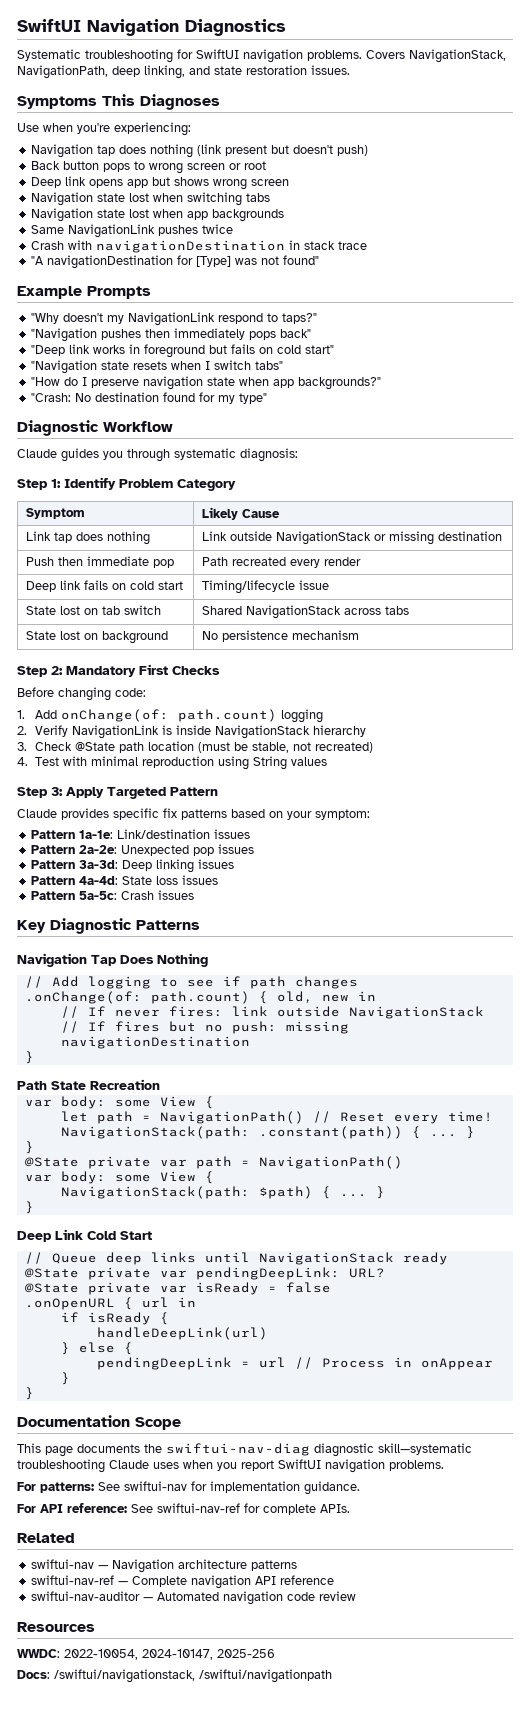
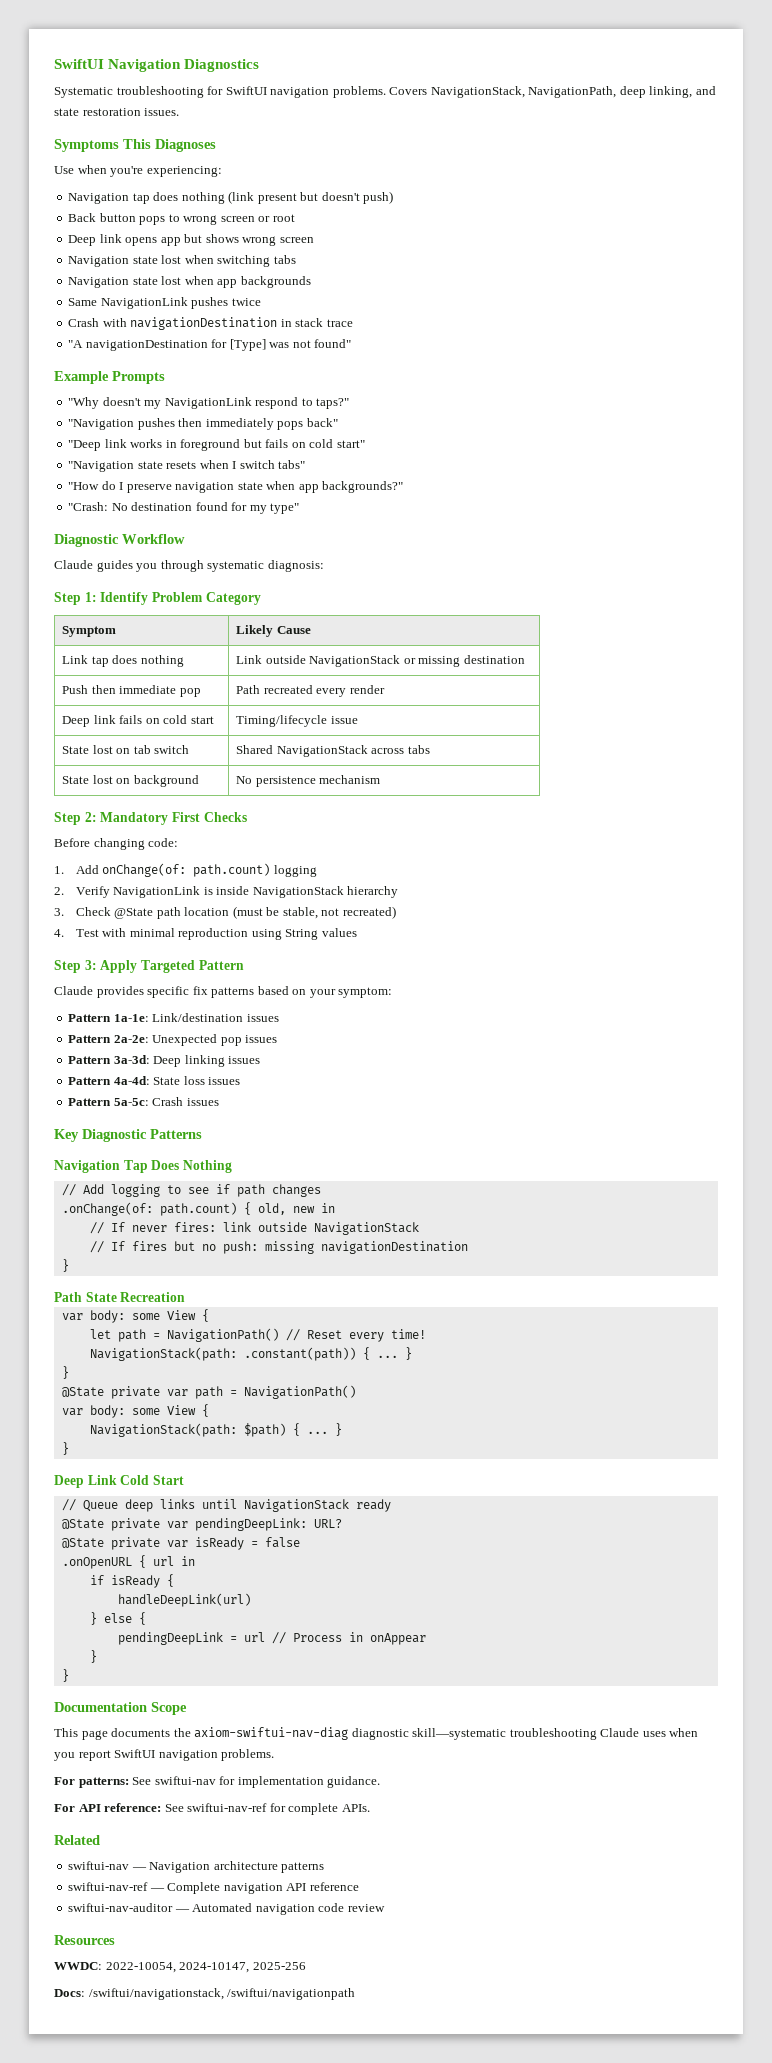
- This page documents the swiftui-nav-diag diagnostic skill—systematic troubleshooting Claude uses when you report SwiftUI navigation problems.
+ This page documents the axiom-swiftui-nav-diag diagnostic skill—systematic troubleshooting Claude uses when you report SwiftUI navigation problems.

